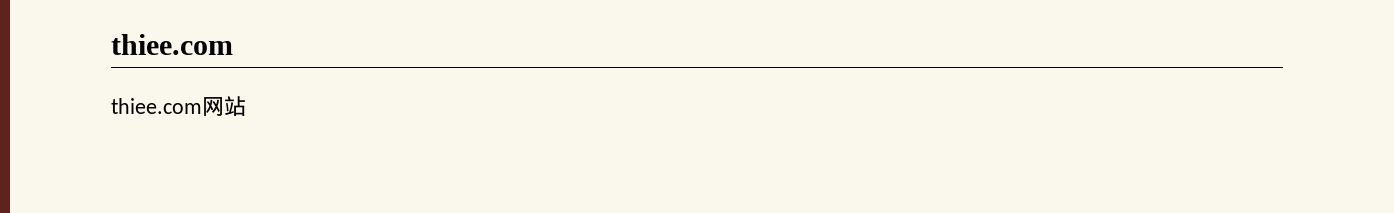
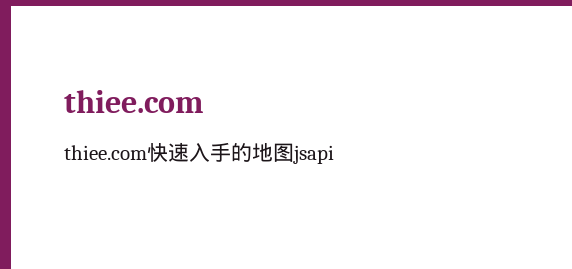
- thiee.com网站
+ thiee.com快速入手的地图jsapi

